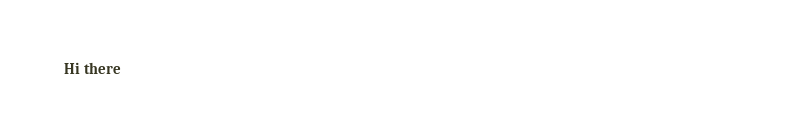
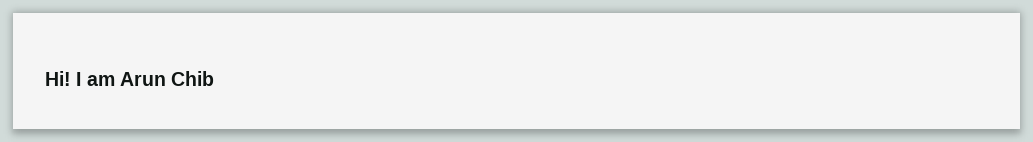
- Hi there
+ Hi! I am Arun Chib

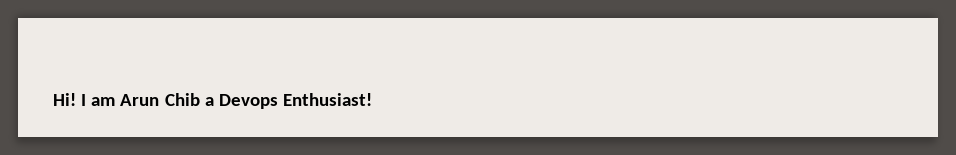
- I am Arun Chib
+ I am Arun Chib a Devops Enthusiast!

